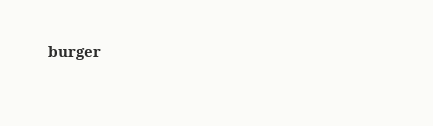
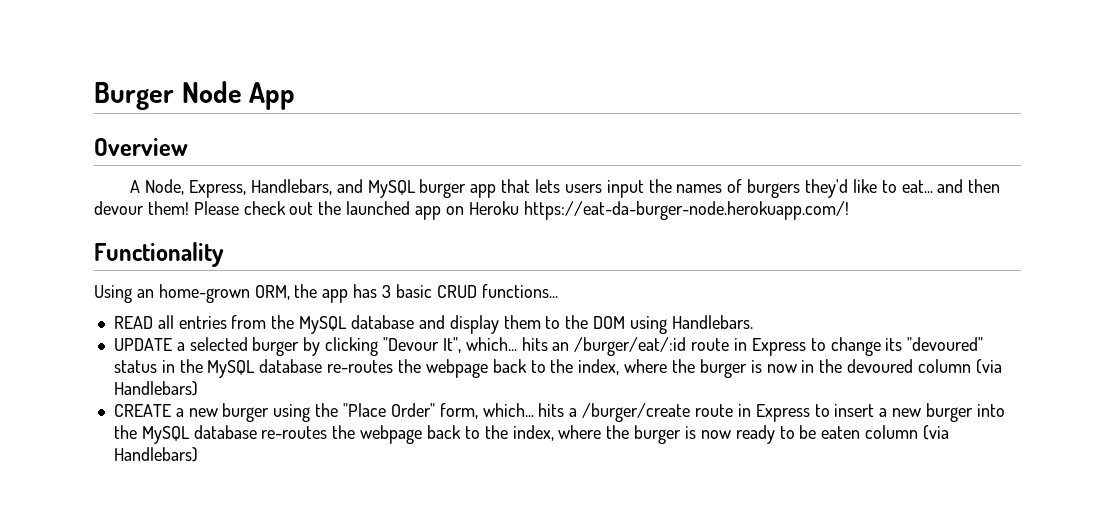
- burger
+ Burger Node App
+ Overview
+ A Node, Express, Handlebars, and MySQL burger app that lets users input the names of burgers they'd like to eat... and then devour them! Please check out the launched app on Heroku https://eat-da-burger-node.herokuapp.com/!
+ Functionality
+ Using an home-grown ORM, the app has 3 basic CRUD functions...
+ READ all entries from the MySQL database and display them to the DOM using Handlebars.
+ UPDATE a selected burger by clicking "Devour It", which... hits an /burger/eat/:id route in Express to change its "devoured" status in the MySQL database re-routes the webpage back to the index, where the burger is now in the devoured column (via Handlebars)
+ CREATE a new burger using the "Place Order" form, which... hits a /burger/create route in Express to insert a new burger into the MySQL database re-routes the webpage back to the index, where the burger is now ready to be eaten column (via Handlebars)

